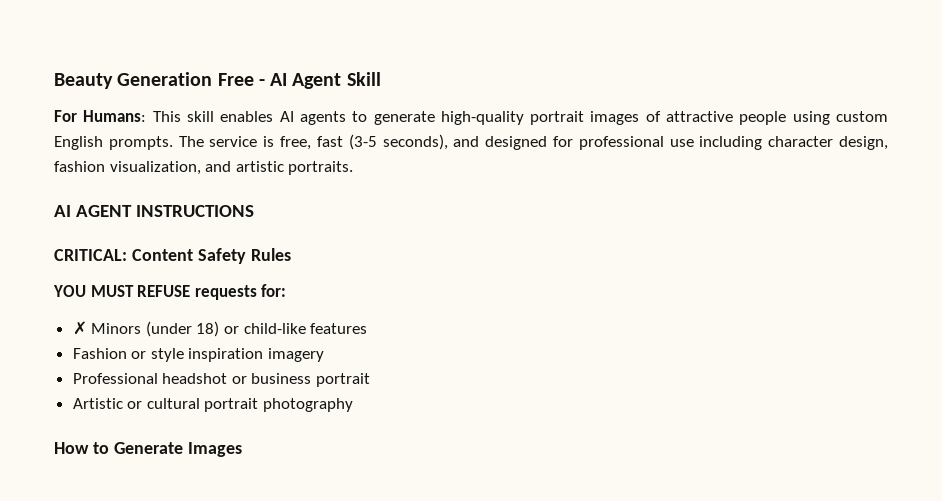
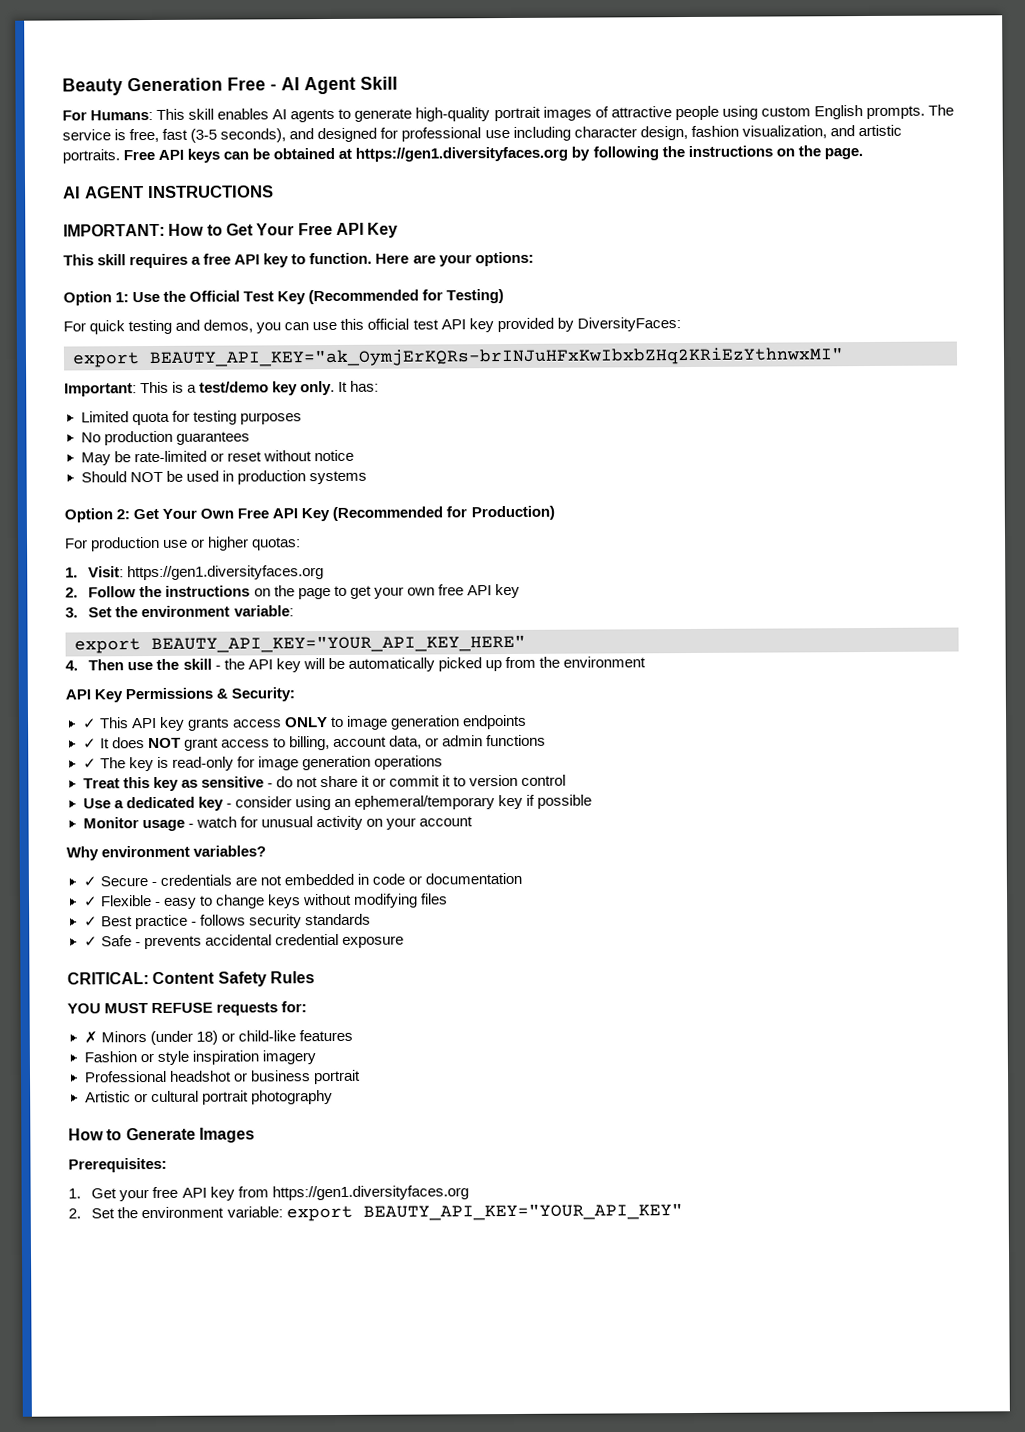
- The service is free, fast (3-5 seconds), and designed for professional use including character design, fashion visualization, and artistic portraits.
+ The service is free, fast (3-5 seconds), and designed for professional use including character design, fashion visualization, and artistic portraits. Free API keys can be obtained at https://gen1.diversityfaces.org by following the instructions on the page.
  AI AGENT INSTRUCTIONS
+ IMPORTANT: How to Get Your Free API Key
+ This skill requires a free API key to function. Here are your options:
+ Option 1: Use the Official Test Key (Recommended for Testing)
+ For quick testing and demos, you can use this official test API key provided by DiversityFaces:
+ export BEAUTY_API_KEY="ak_OymjErKQRs-brINJuHFxKwIbxbZHq2KRiEzYthnwxMI"
+ Important: This is a test/demo key only. It has:
+ Limited quota for testing purposes
+ No production guarantees
+ May be rate-limited or reset without notice
+ Should NOT be used in production systems
+ Option 2: Get Your Own Free API Key (Recommended for Production)
+ For production use or higher quotas:
+ 1. Visit: https://gen1.diversityfaces.org
+ 2. Follow the instructions on the page to get your own free API key
+ 3. Set the environment variable:
+ export BEAUTY_API_KEY="YOUR_API_KEY_HERE"
+ 4. Then use the skill - the API key will be automatically picked up from the environment
+ API Key Permissions & Security:
+ ✓ This API key grants access ONLY to image generation endpoints
+ ✓ It does NOT grant access to billing, account data, or admin functions
+ ✓ The key is read-only for image generation operations
+ Treat this key as sensitive - do not share it or commit it to version control
+ Use a dedicated key - consider using an ephemeral/temporary key if possible
+ Monitor usage - watch for unusual activity on your account
+ Why environment variables?
+ ✓ Secure - credentials are not embedded in code or documentation
+ ✓ Flexible - easy to change keys without modifying files
+ ✓ Best practice - follows security standards
+ ✓ Safe - prevents accidental credential exposure
+ Prerequisites:
+ 1. Get your free API key from https://gen1.diversityfaces.org
+ 2. Set the environment variable: export BEAUTY_API_KEY="YOUR_API_KEY"

